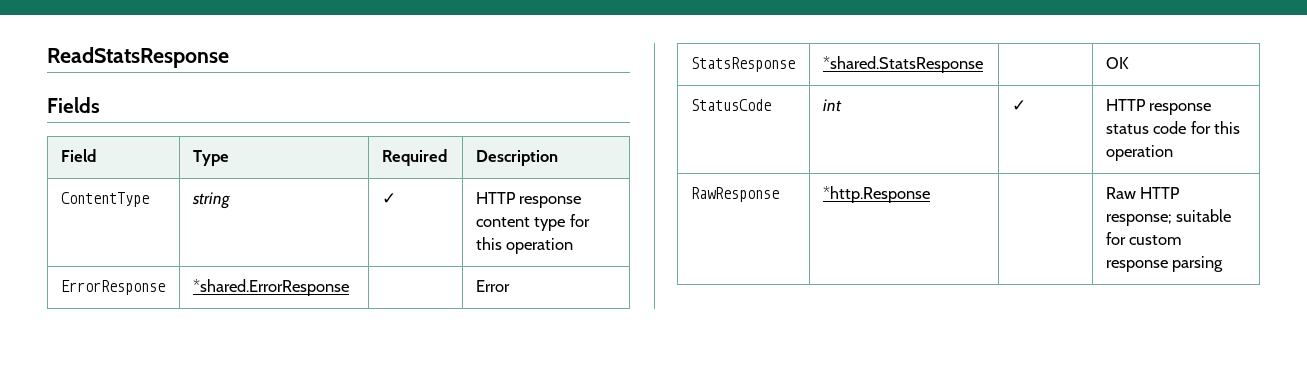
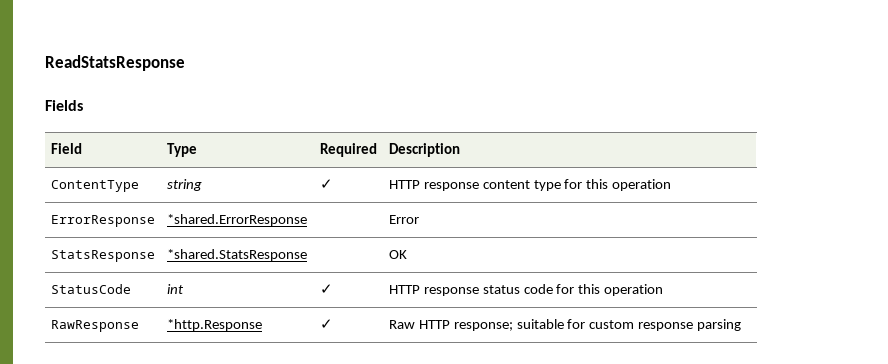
- RawResponse | *http.Response | | Raw HTTP response; suitable for custom response parsing
+ RawResponse | *http.Response | ✓ | Raw HTTP response; suitable for custom response parsing

